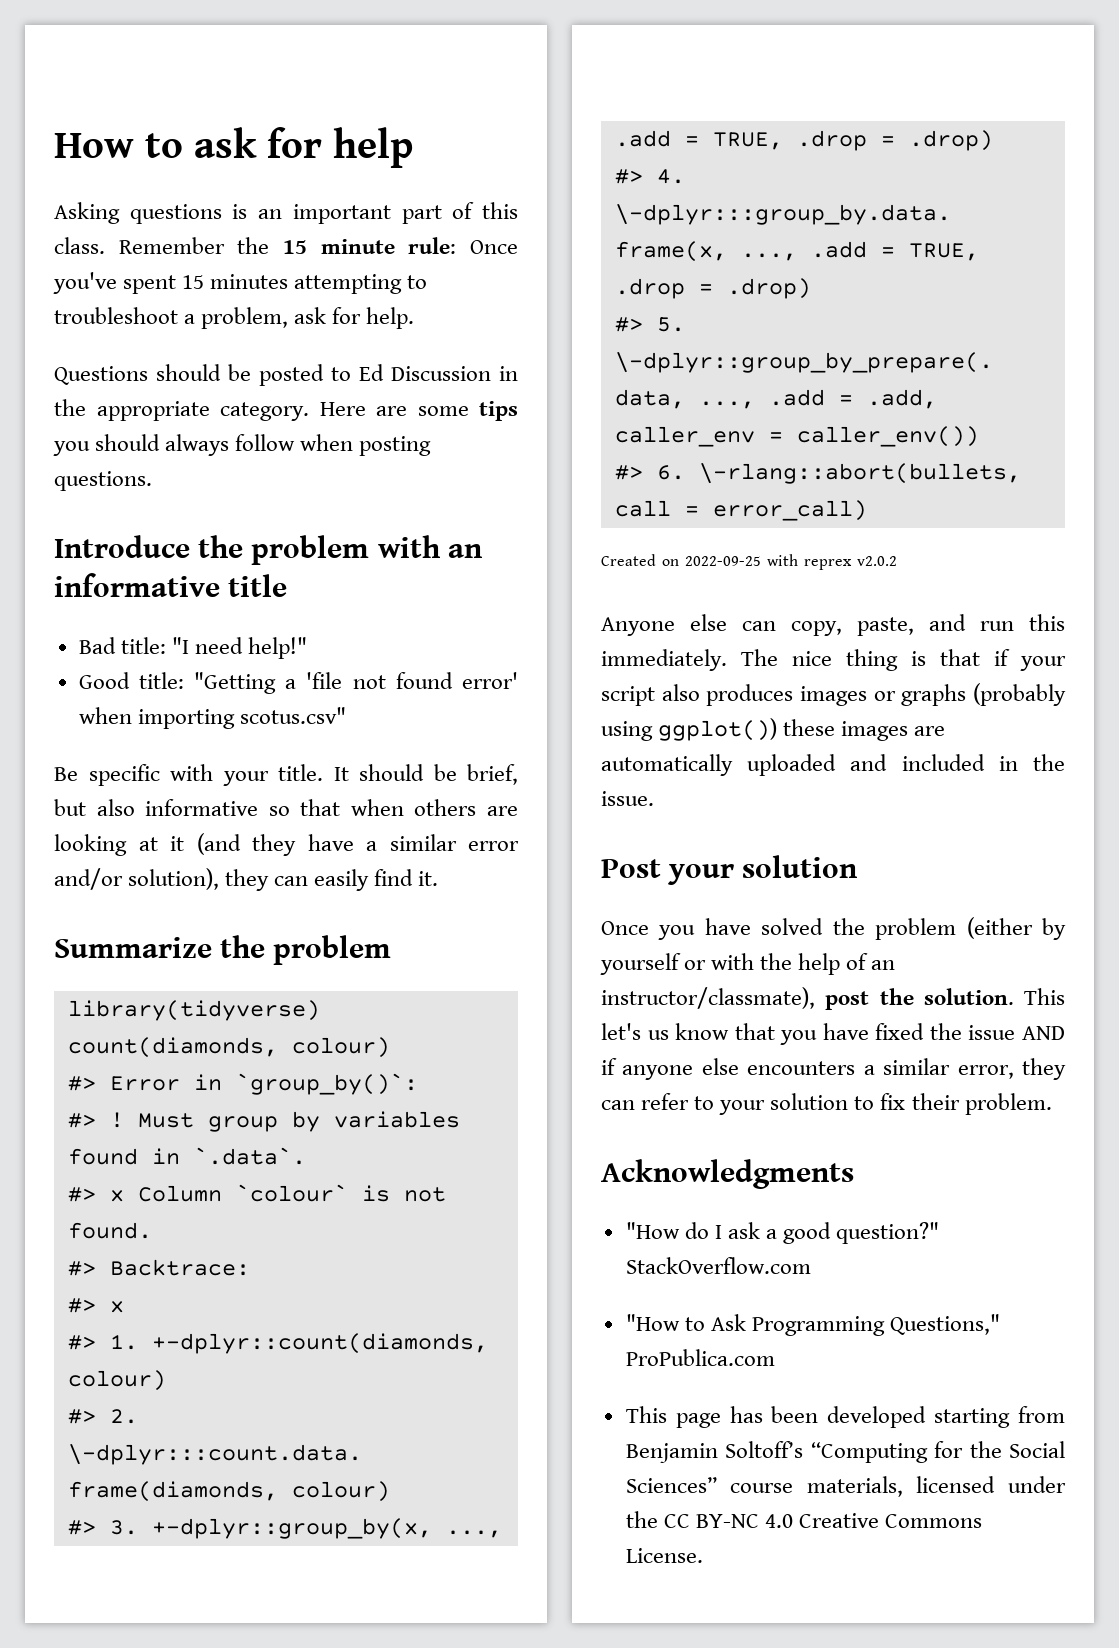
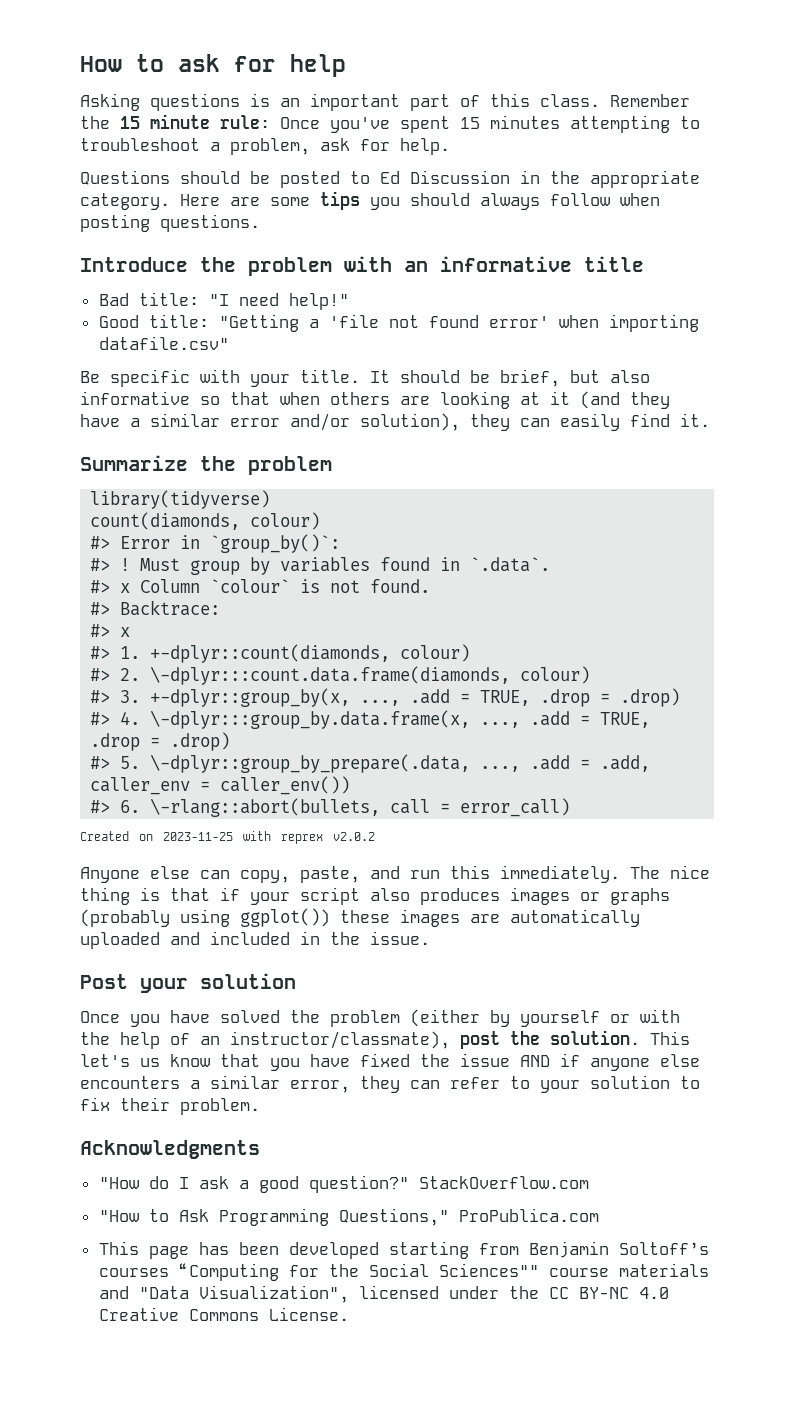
- Good title: "Getting a 'file not found error' when importing scotus.csv"
+ Good title: "Getting a 'file not found error' when importing datafile.csv"
- Created on 2022-09-25 with reprex v2.0.2
+ Created on 2023-11-25 with reprex v2.0.2
- This page has been developed starting from Benjamin Soltoff’s “Computing for the Social Sciences” course materials, licensed under the CC BY-NC 4.0 Creative Commons License.
+ This page has been developed starting from Benjamin Soltoff’s courses “Computing for the Social Sciences"" course materials and "Data Visualization", licensed under the CC BY-NC 4.0 Creative Commons License.

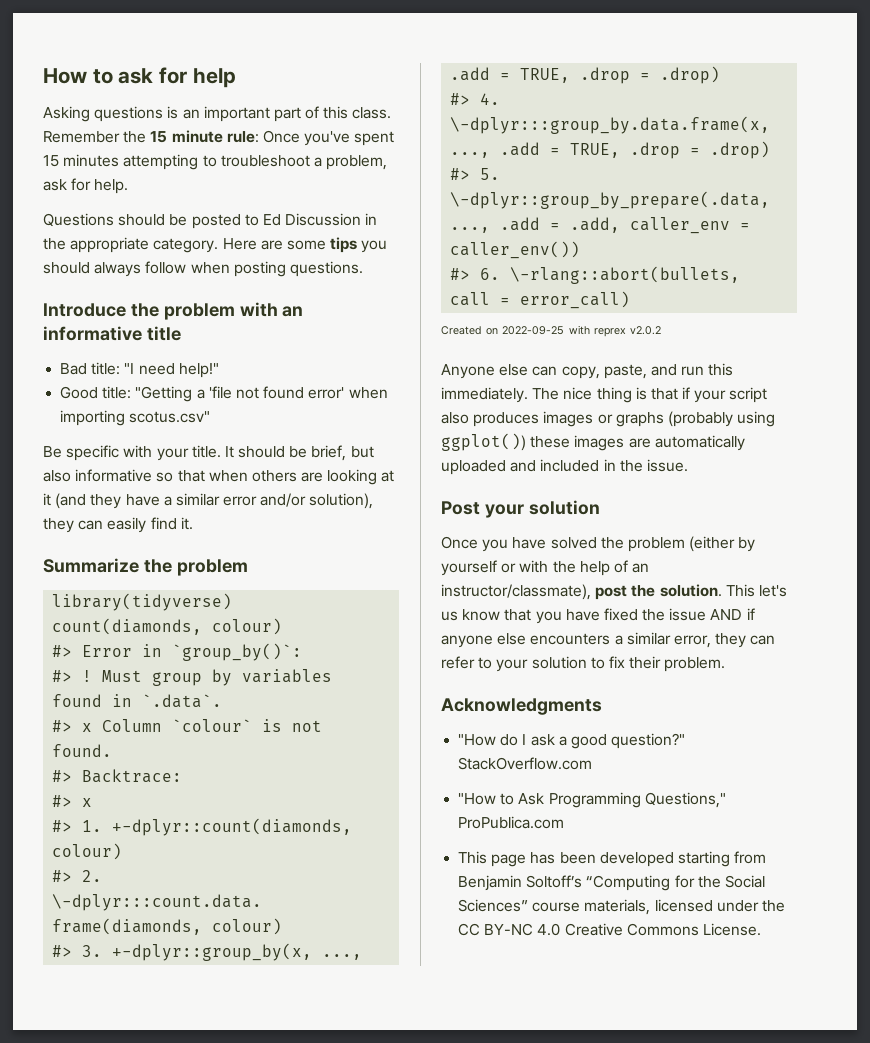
- Good title: "Getting a 'file not found error' when importing datafile.csv"
+ Good title: "Getting a 'file not found error' when importing scotus.csv"
- Created on 2023-11-25 with reprex v2.0.2
+ Created on 2022-09-25 with reprex v2.0.2
- This page has been developed starting from Benjamin Soltoff’s courses “Computing for the Social Sciences"" course materials and "Data Visualization", licensed under the CC BY-NC 4.0 Creative Commons License.
+ This page has been developed starting from Benjamin Soltoff’s “Computing for the Social Sciences” course materials, licensed under the CC BY-NC 4.0 Creative Commons License.

